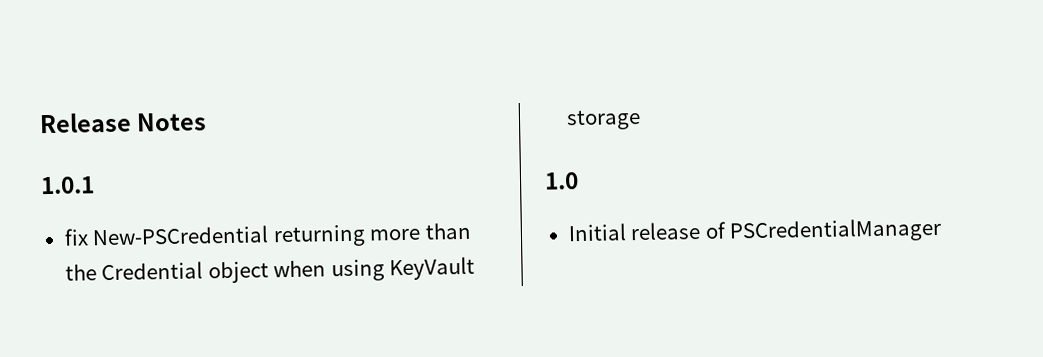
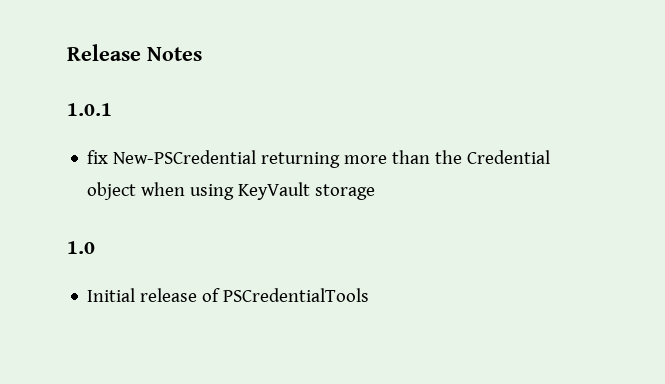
- Initial release of PSCredentialManager
+ Initial release of PSCredentialTools

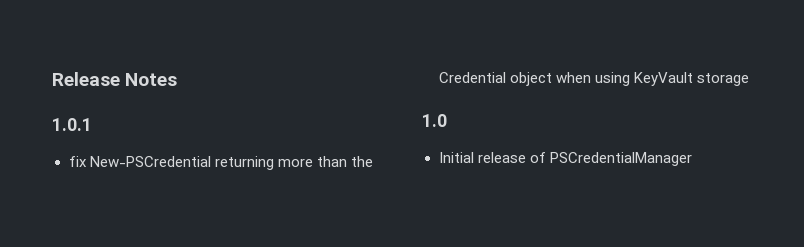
- Initial release of PSCredentialTools
+ Initial release of PSCredentialManager

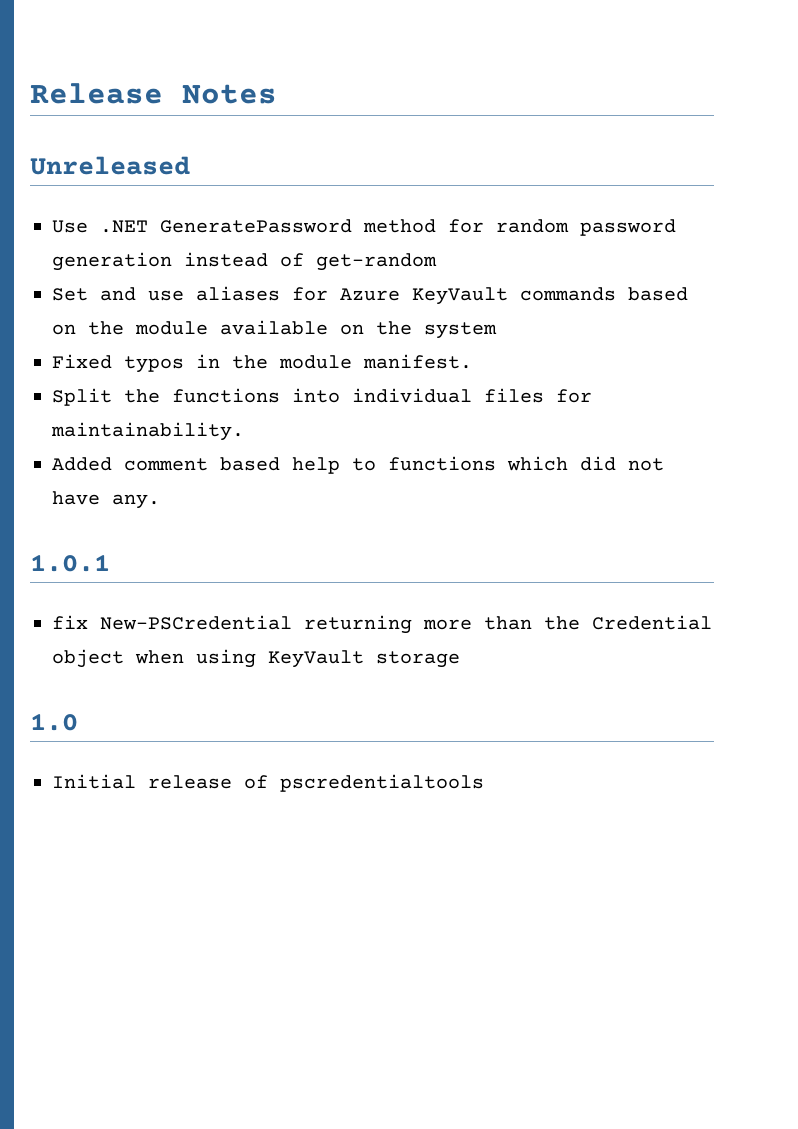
+ Unreleased
+ Use .NET GeneratePassword method for random password generation instead of get-random
+ Set and use aliases for Azure KeyVault commands based on the module available on the system
+ Fixed typos in the module manifest.
+ Split the functions into individual files for maintainability.
+ Added comment based help to functions which did not have any.
- Initial release of PSCredentialManager
+ Initial release of pscredentialtools

